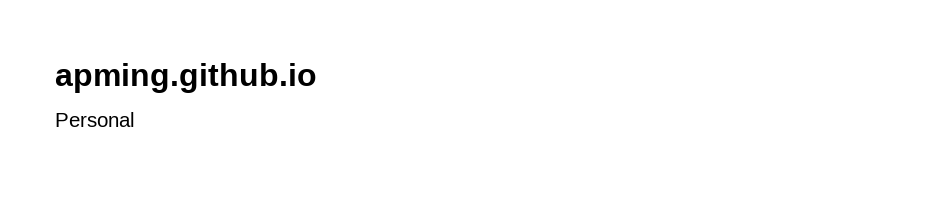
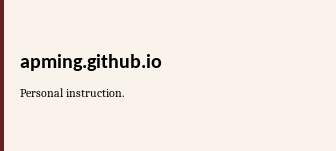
- Personal
+ Personal instruction.

